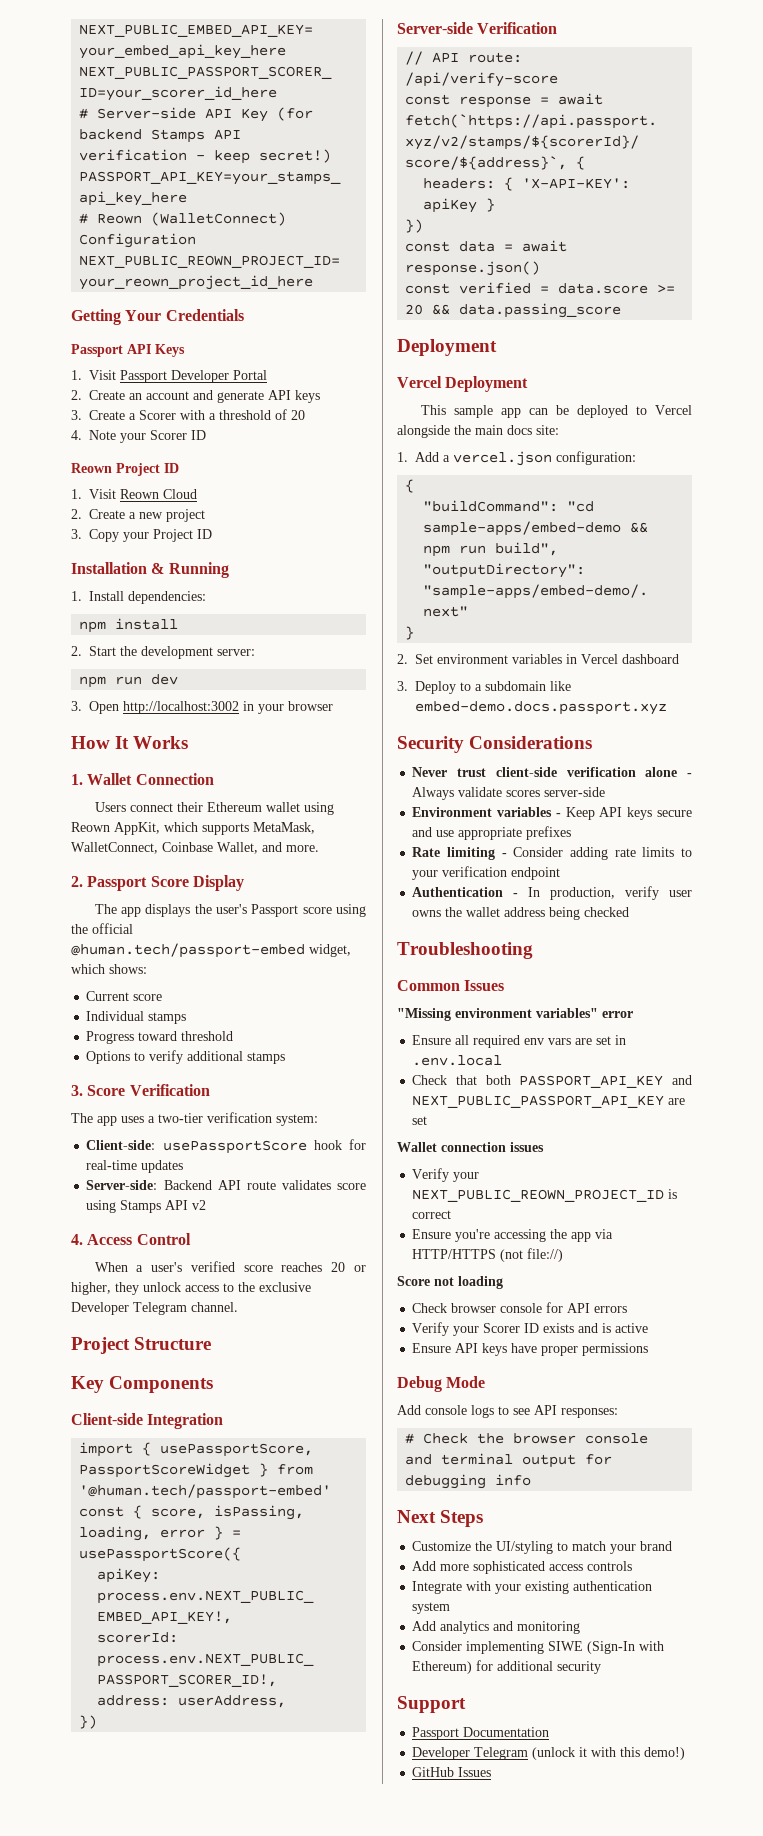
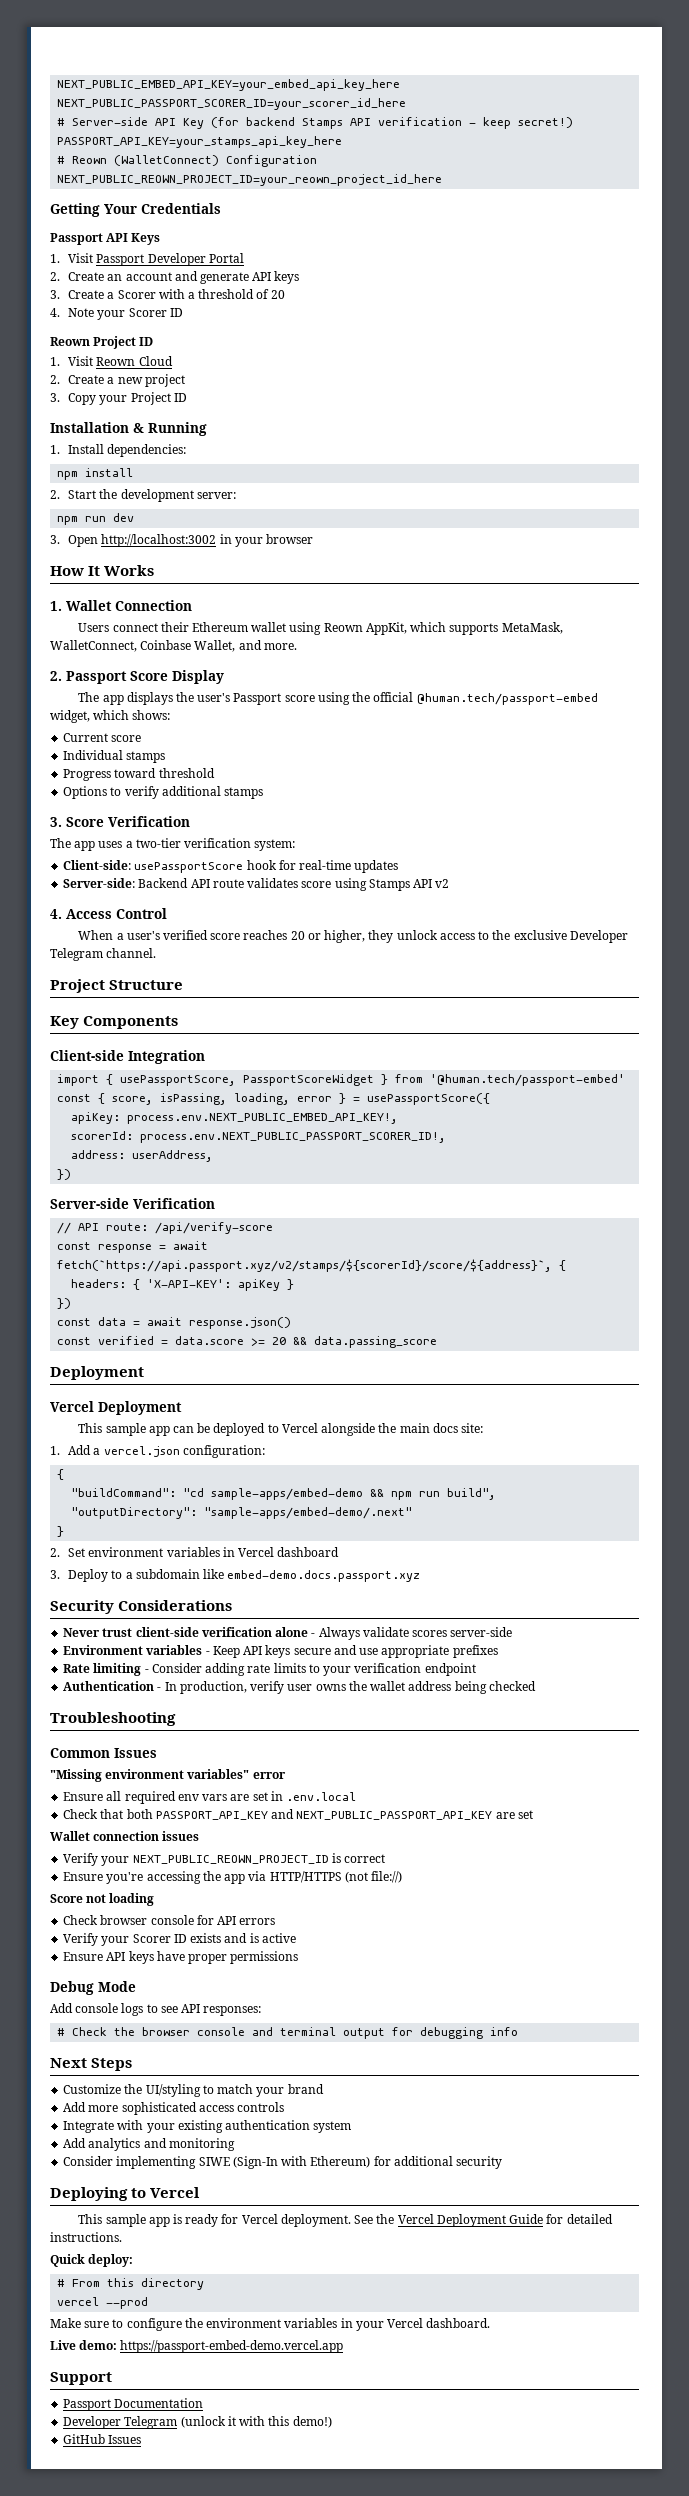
+ Deploying to Vercel
+ This sample app is ready for Vercel deployment. See the Vercel Deployment Guide for detailed instructions.
+ Quick deploy:
+ # From this directory
+ vercel --prod
+ Make sure to configure the environment variables in your Vercel dashboard.
+ Live demo: https://passport-embed-demo.vercel.app

